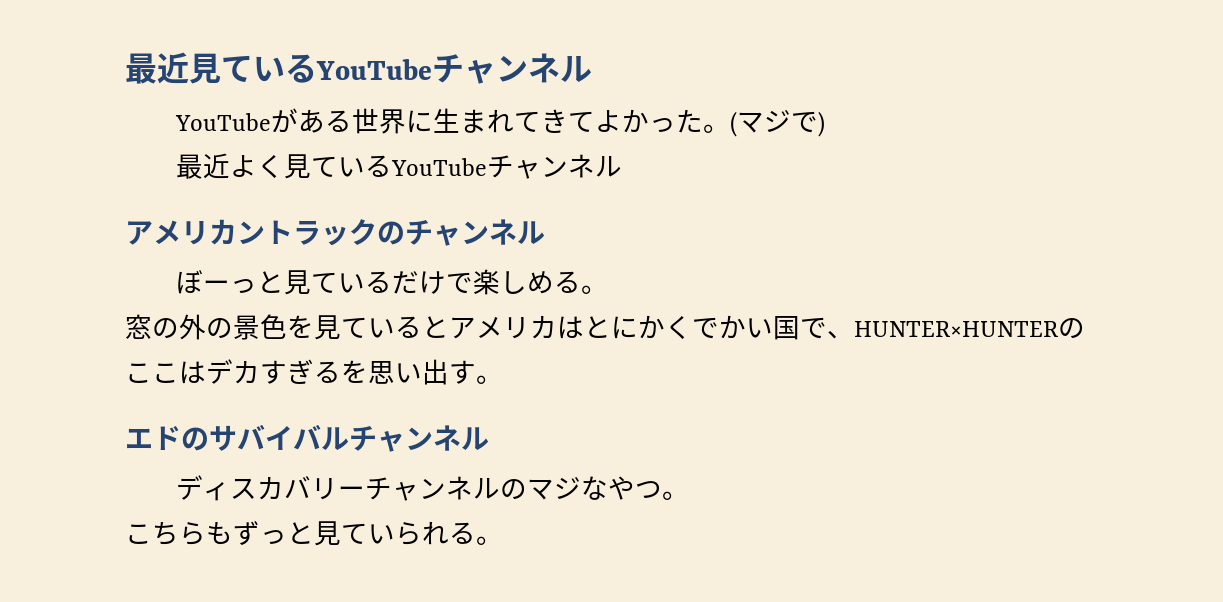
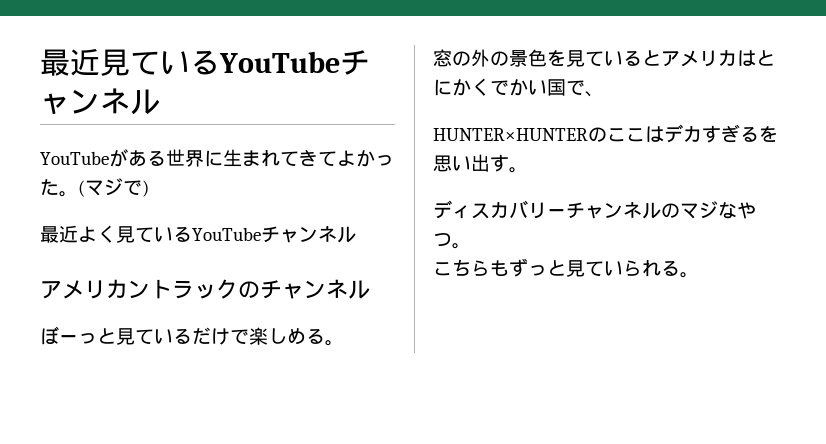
- 窓の外の景色を見ているとアメリカはとにかくでかい国で、HUNTER×HUNTERのここはデカすぎるを思い出す。
+ 窓の外の景色を見ているとアメリカはとにかくでかい国で、
+ HUNTER×HUNTERのここはデカすぎるを思い出す。
- エドのサバイバルチャンネル

